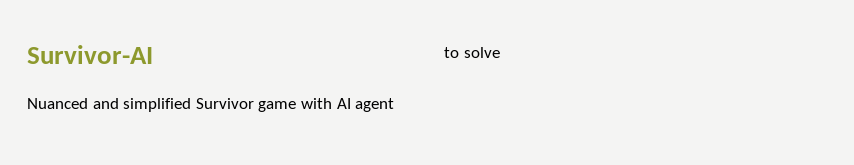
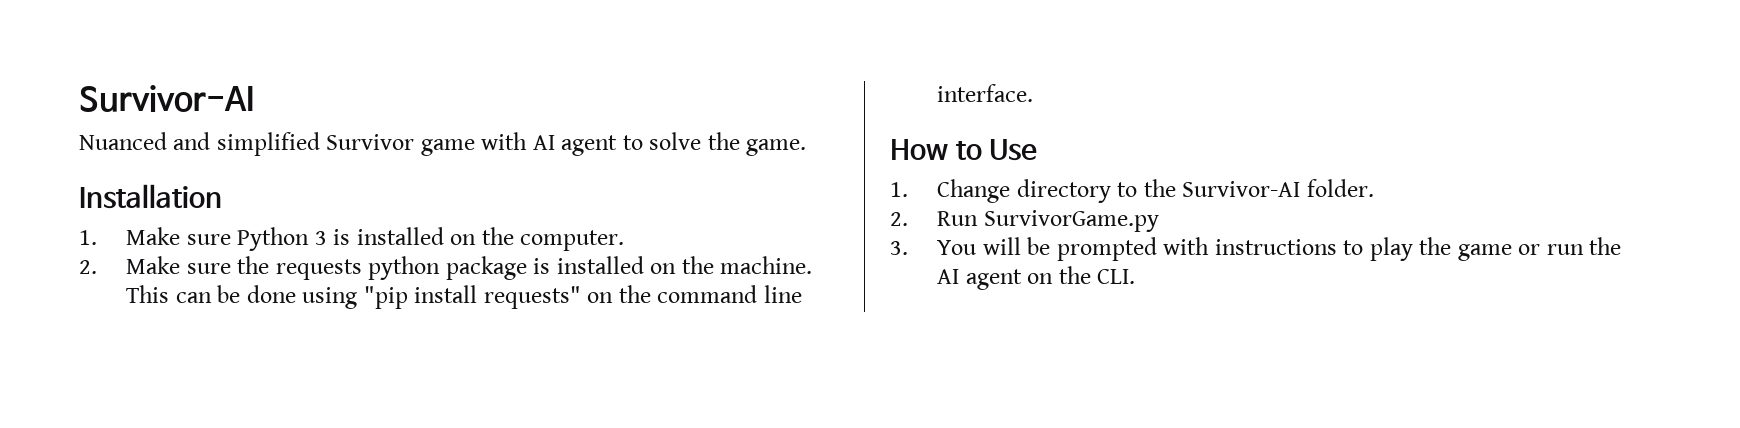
- Nuanced and simplified Survivor game with AI agent to solve
+ Nuanced and simplified Survivor game with AI agent to solve the game.
+ Installation
+ 1. Make sure Python 3 is installed on the computer.
+ 2. Make sure the requests python package is installed on the machine. This can be done using "pip install requests" on the command line interface.
+ How to Use
+ 1. Change directory to the Survivor-AI folder.
+ 2. Run SurvivorGame.py
+ 3. You will be prompted with instructions to play the game or run the AI agent on the CLI.

